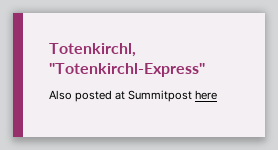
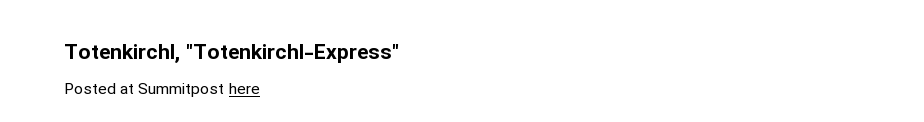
- Also posted at Summitpost here
+ Posted at Summitpost here

